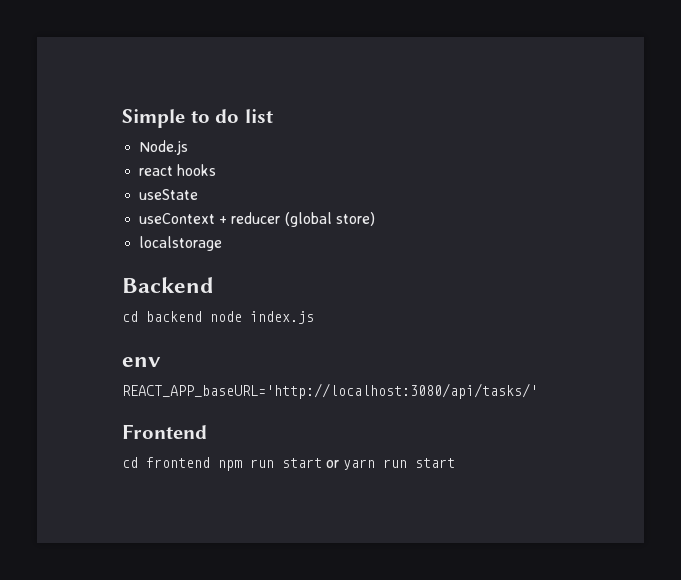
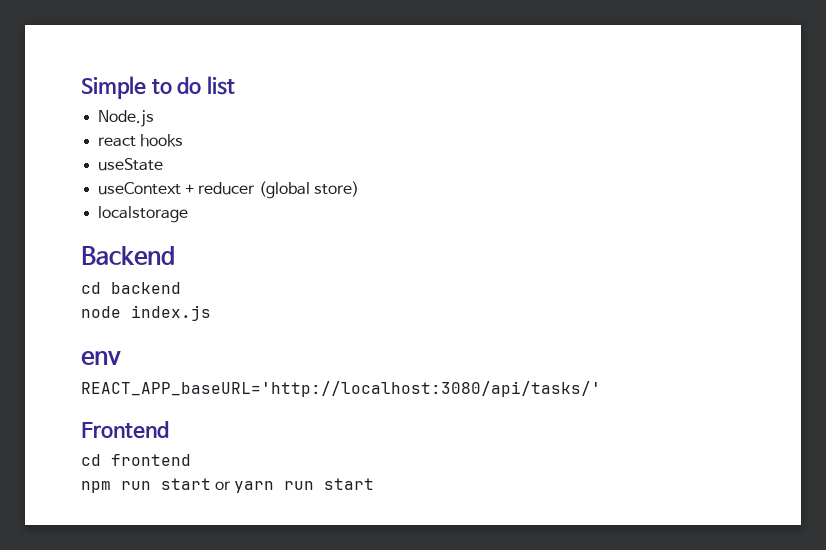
- cd backend node index.js
+ cd backend
+ node index.js
- cd frontend npm run start or yarn run start
+ cd frontend
+ npm run start or yarn run start

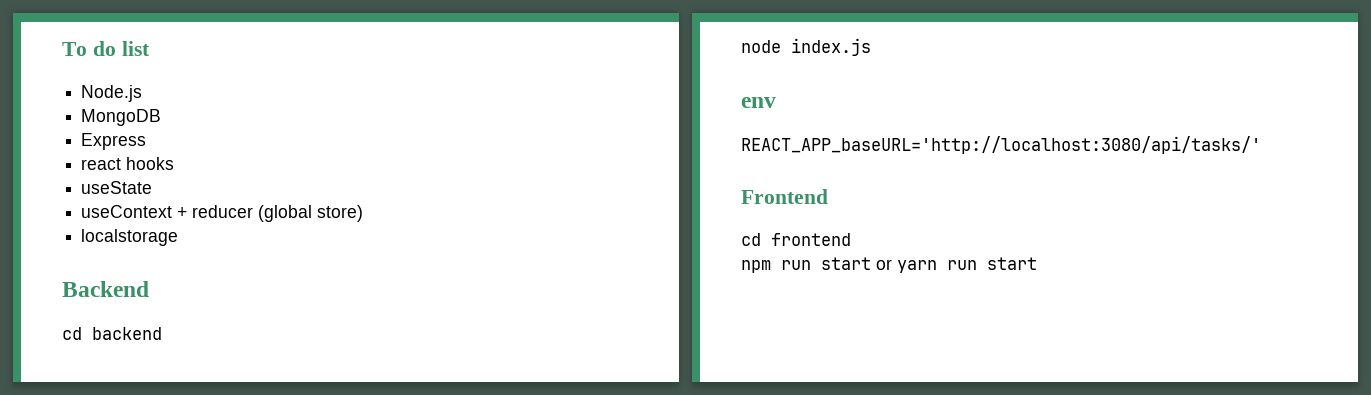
- Simple to do list
+ To do list
+ MongoDB
+ Express

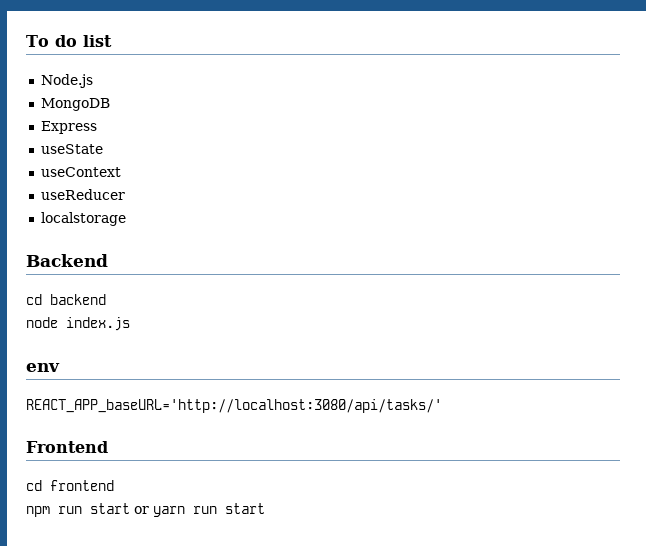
- react hooks
- useContext + reducer (global store)
+ useContext
+ useReducer

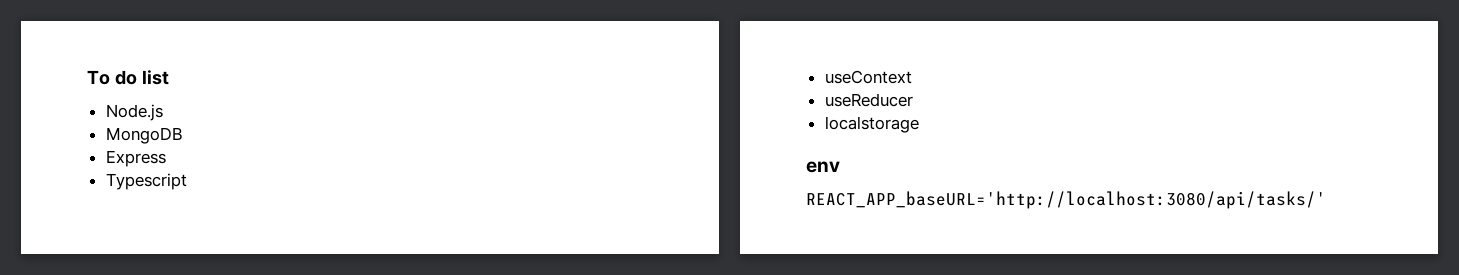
- useState
+ Typescript
- Backend
- cd backend
- node index.js
  env
  REACT_APP_baseURL='http://localhost:3080/api/tasks/'
- Frontend
- cd frontend
- npm run start or yarn run start

